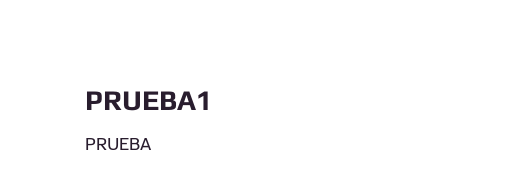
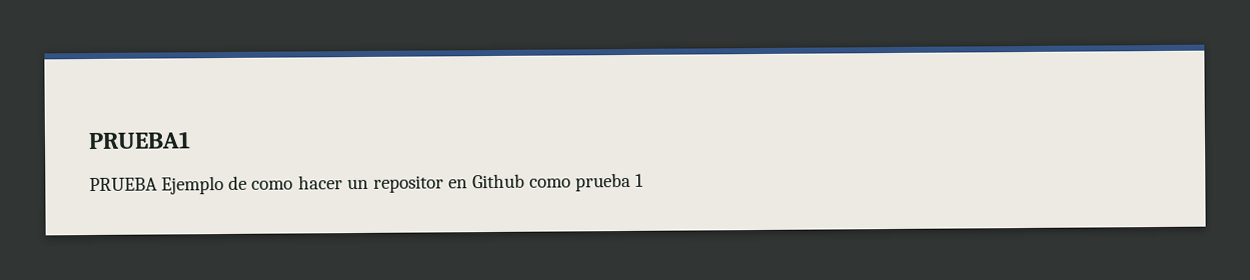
- PRUEBA
+ PRUEBA Ejemplo de como hacer un repositor en Github como prueba 1

